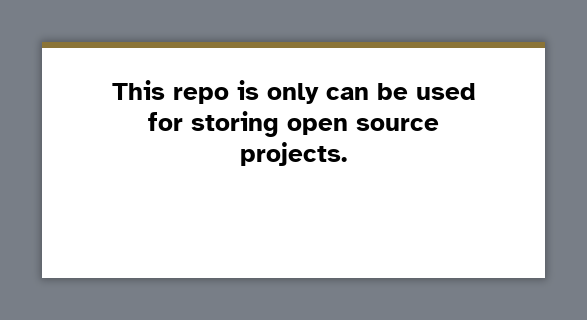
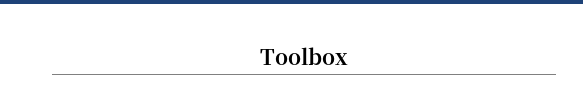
- This repo is only can be used for storing open source projects.
+ Toolbox

